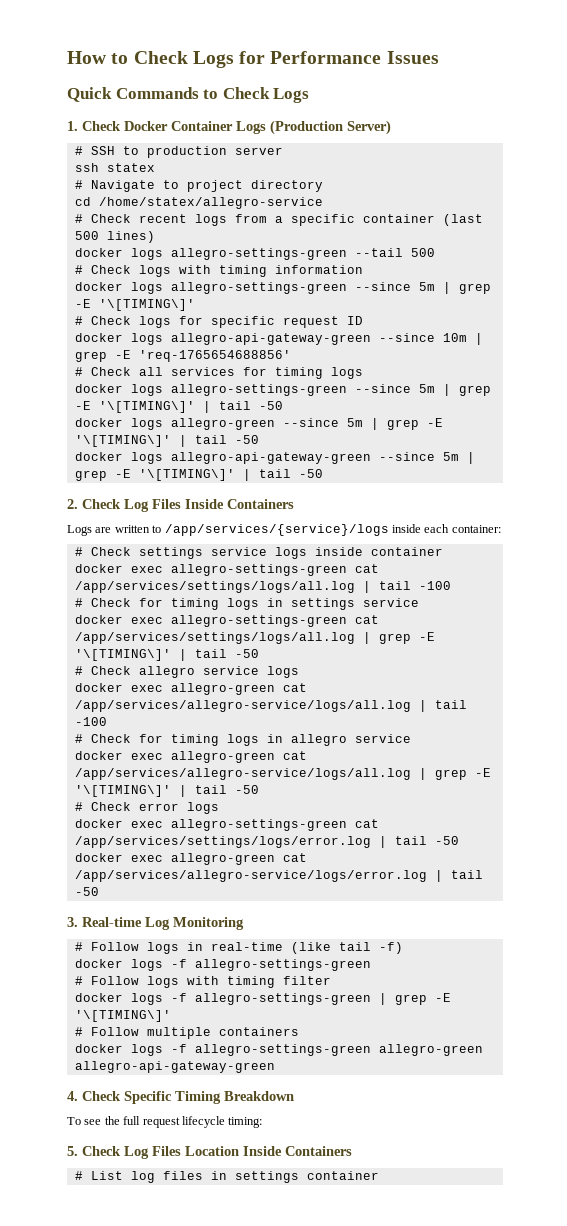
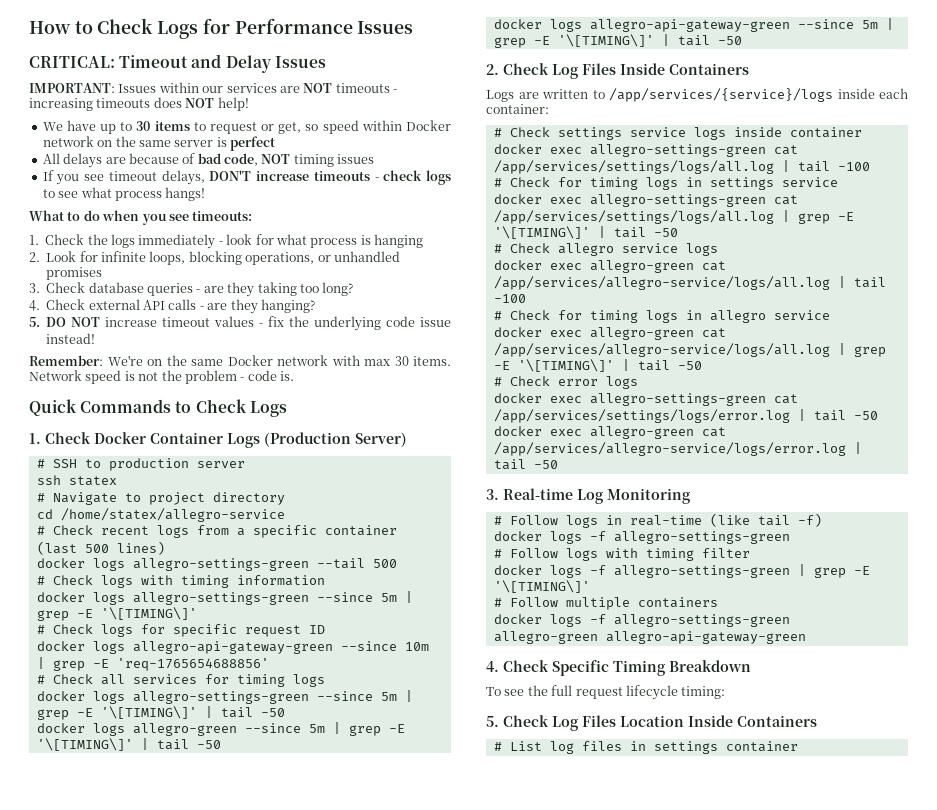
+ CRITICAL: Timeout and Delay Issues
+ IMPORTANT: Issues within our services are NOT timeouts - increasing timeouts does NOT help!
+ We have up to 30 items to request or get, so speed within Docker network on the same server is perfect
+ All delays are because of bad code, NOT timing issues
+ If you see timeout delays, DON'T increase timeouts - check logs to see what process hangs!
+ What to do when you see timeouts:
+ 1. Check the logs immediately - look for what process is hanging
+ 2. Look for infinite loops, blocking operations, or unhandled promises
+ 3. Check database queries - are they taking too long?
+ 4. Check external API calls - are they hanging?
+ 5. DO NOT increase timeout values - fix the underlying code issue instead!
+ Remember: We're on the same Docker network with max 30 items. Network speed is not the problem - code is.

